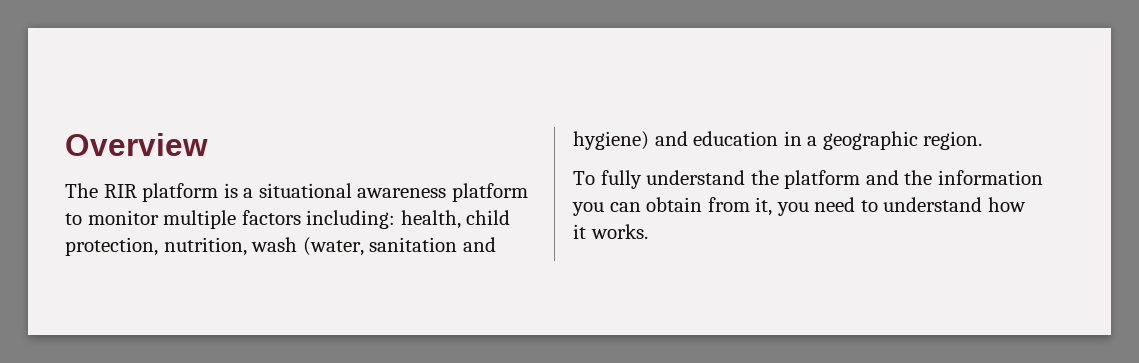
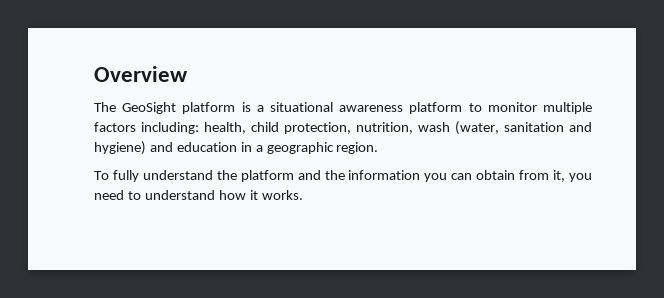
- The RIR platform is a situational awareness platform to monitor multiple factors including: health, child protection, nutrition, wash (water, sanitation and hygiene) and education in a geographic region.
+ The GeoSight platform is a situational awareness platform to monitor multiple factors including: health, child protection, nutrition, wash (water, sanitation and hygiene) and education in a geographic region.

